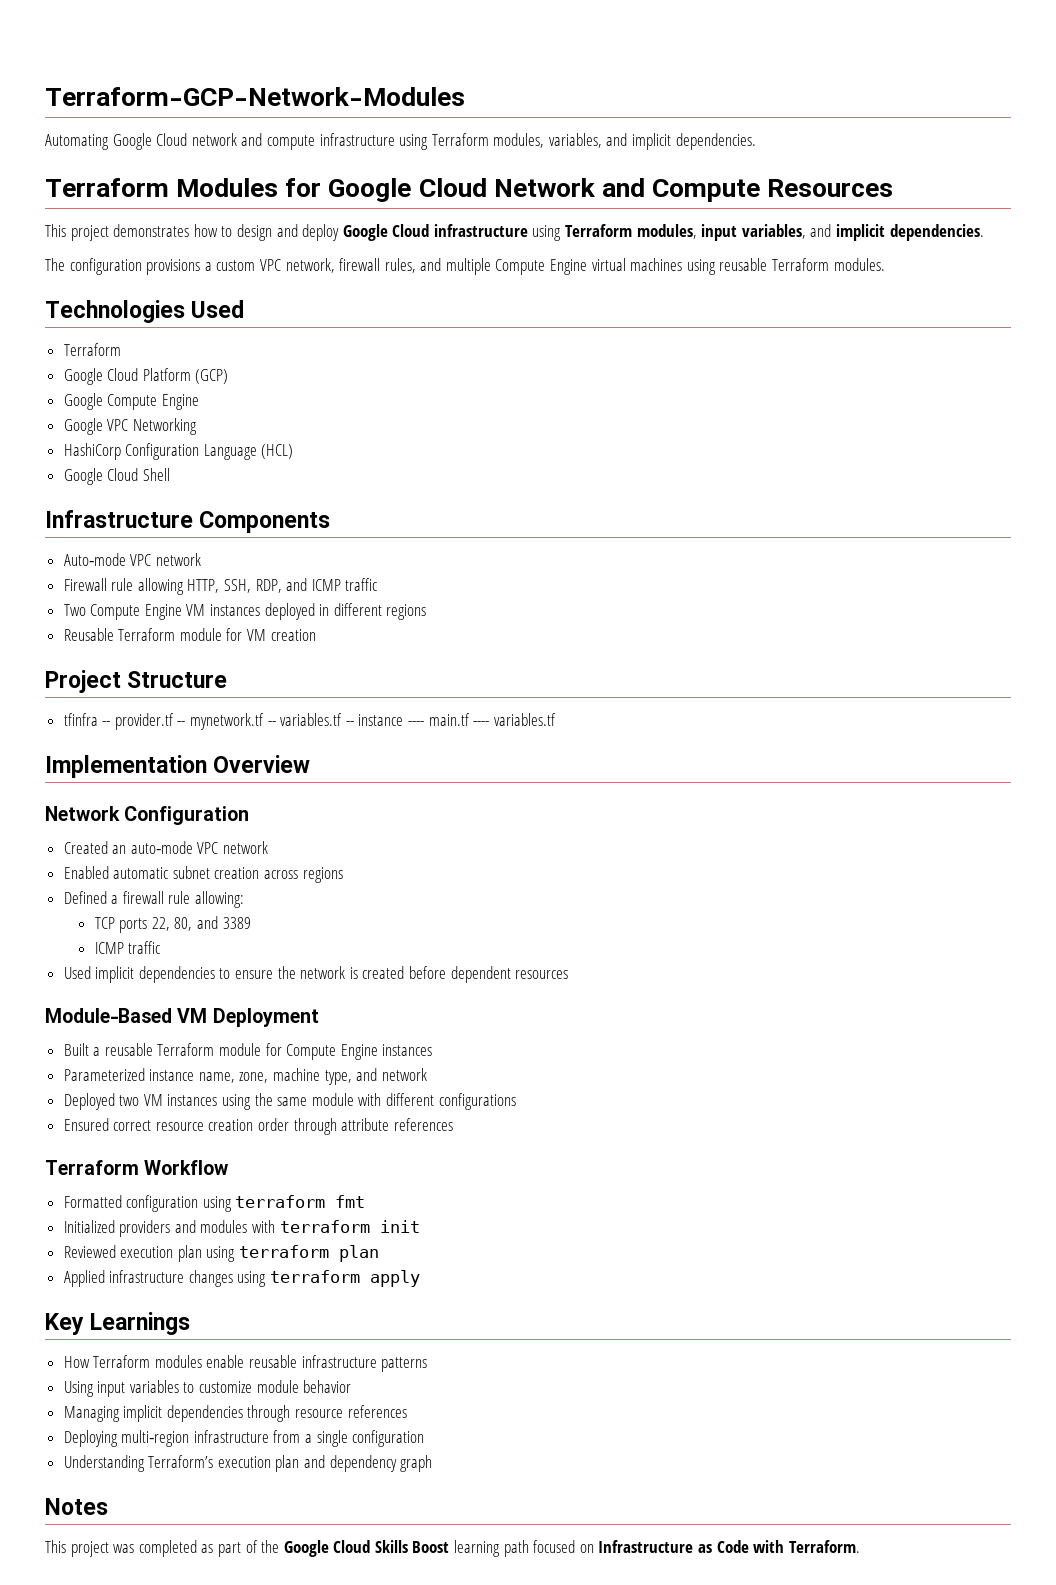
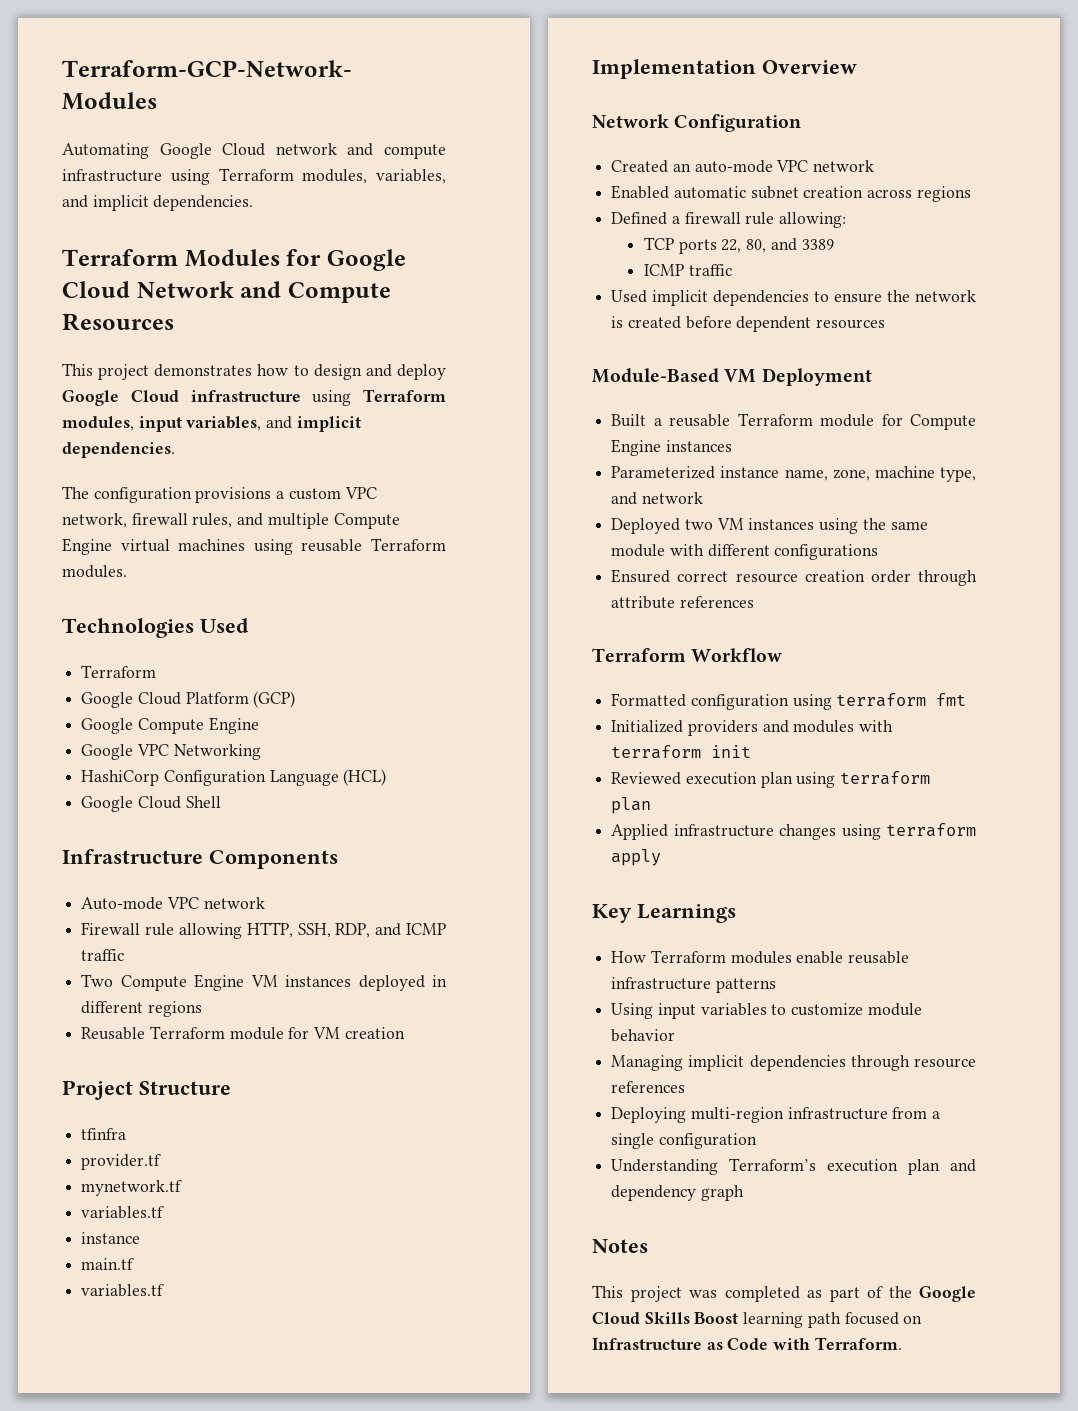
- tfinfra -- provider.tf -- mynetwork.tf -- variables.tf -- instance ---- main.tf ---- variables.tf
+ tfinfra
+ provider.tf
+ mynetwork.tf
+ variables.tf
+ instance
+ main.tf
+ variables.tf

